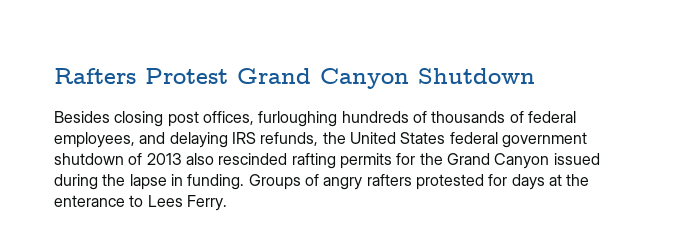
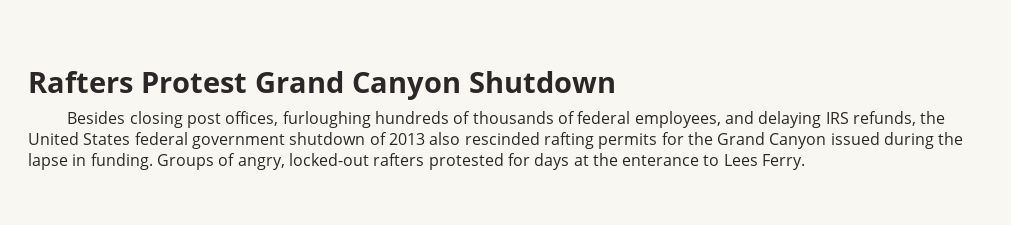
- Groups of angry rafters protested for days at the enterance to Lees Ferry.
+ Groups of angry, locked-out rafters protested for days at the enterance to Lees Ferry.

